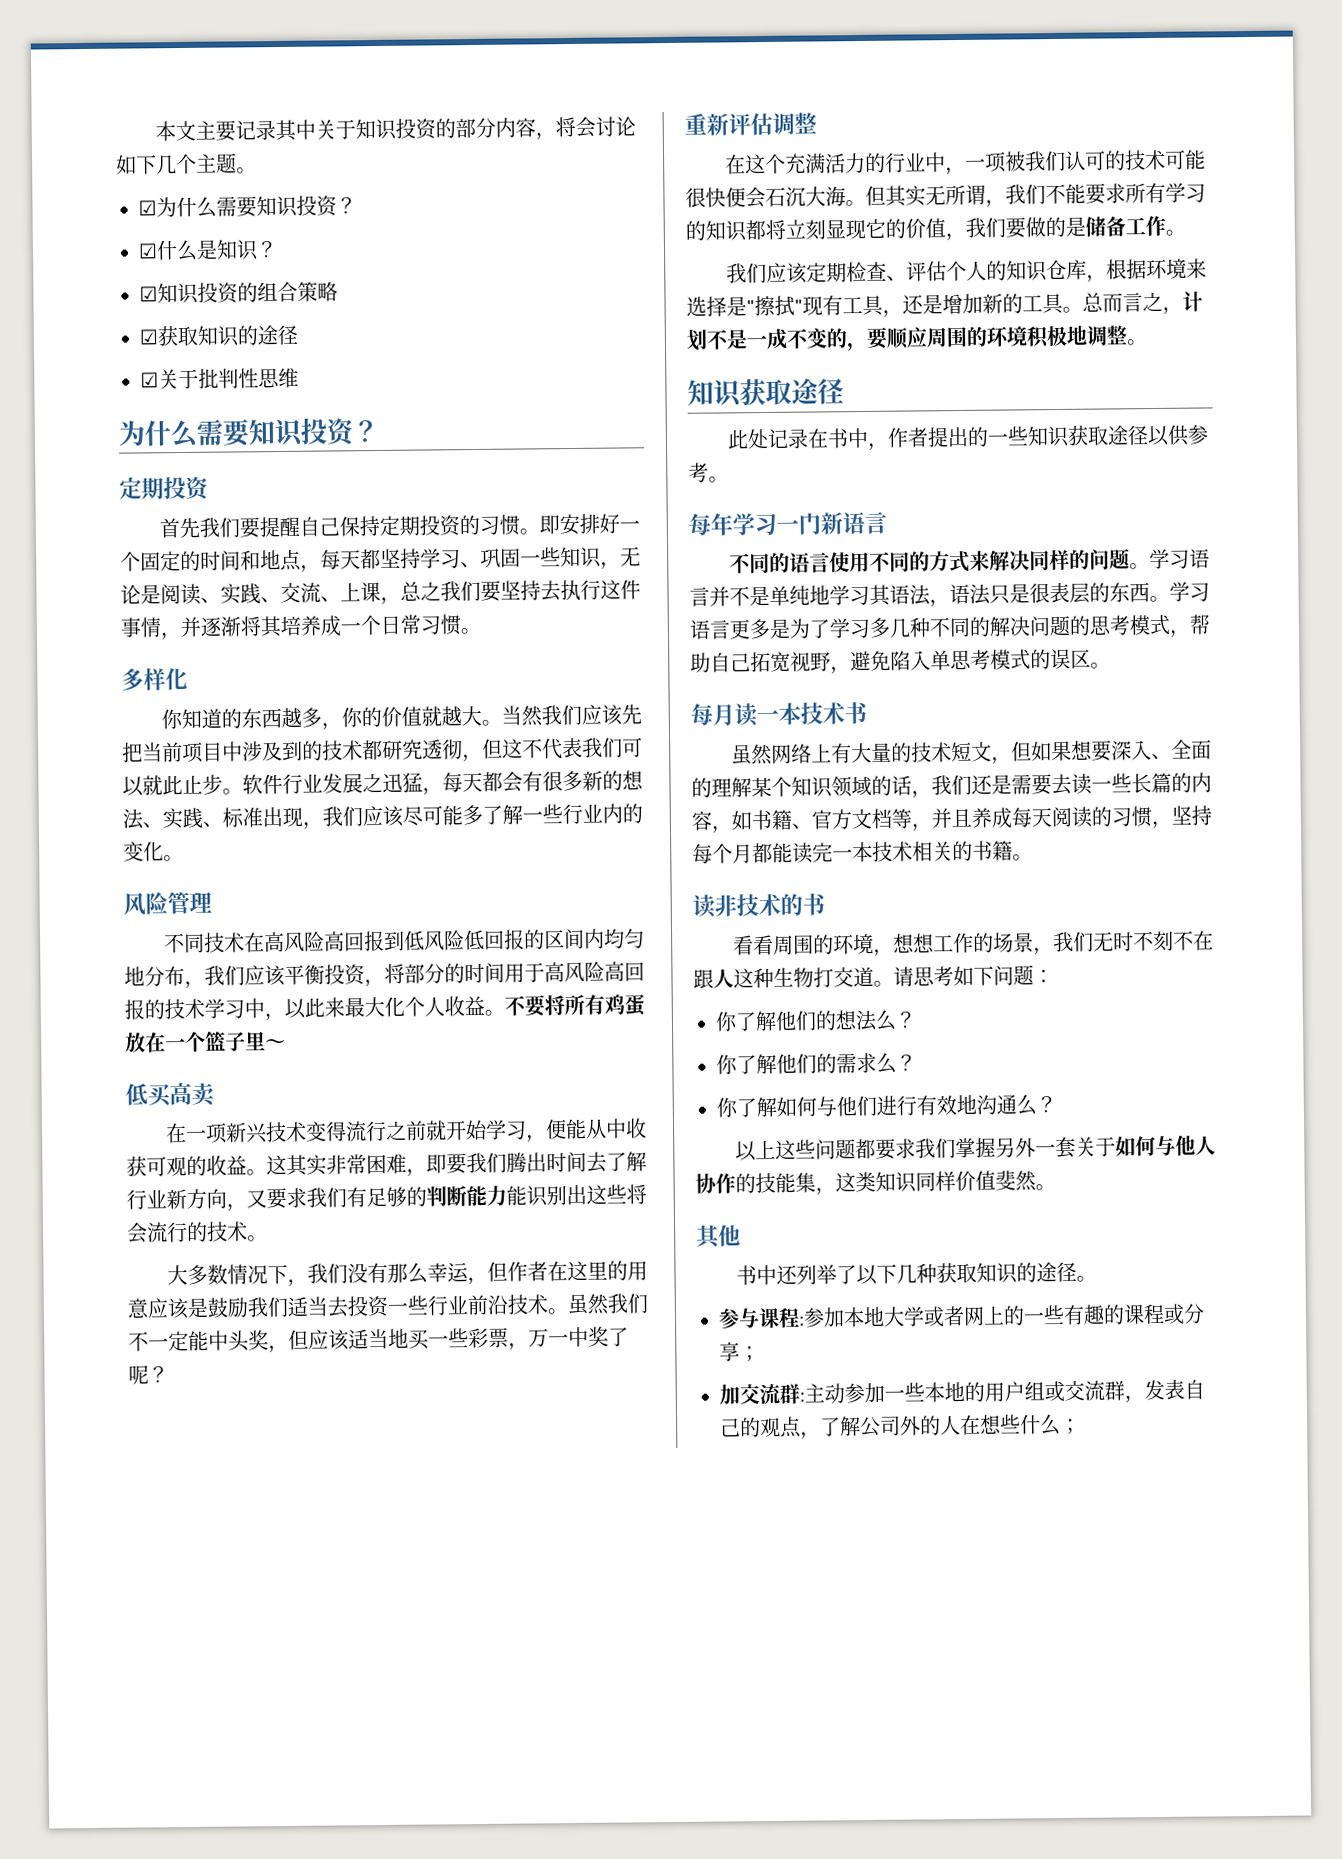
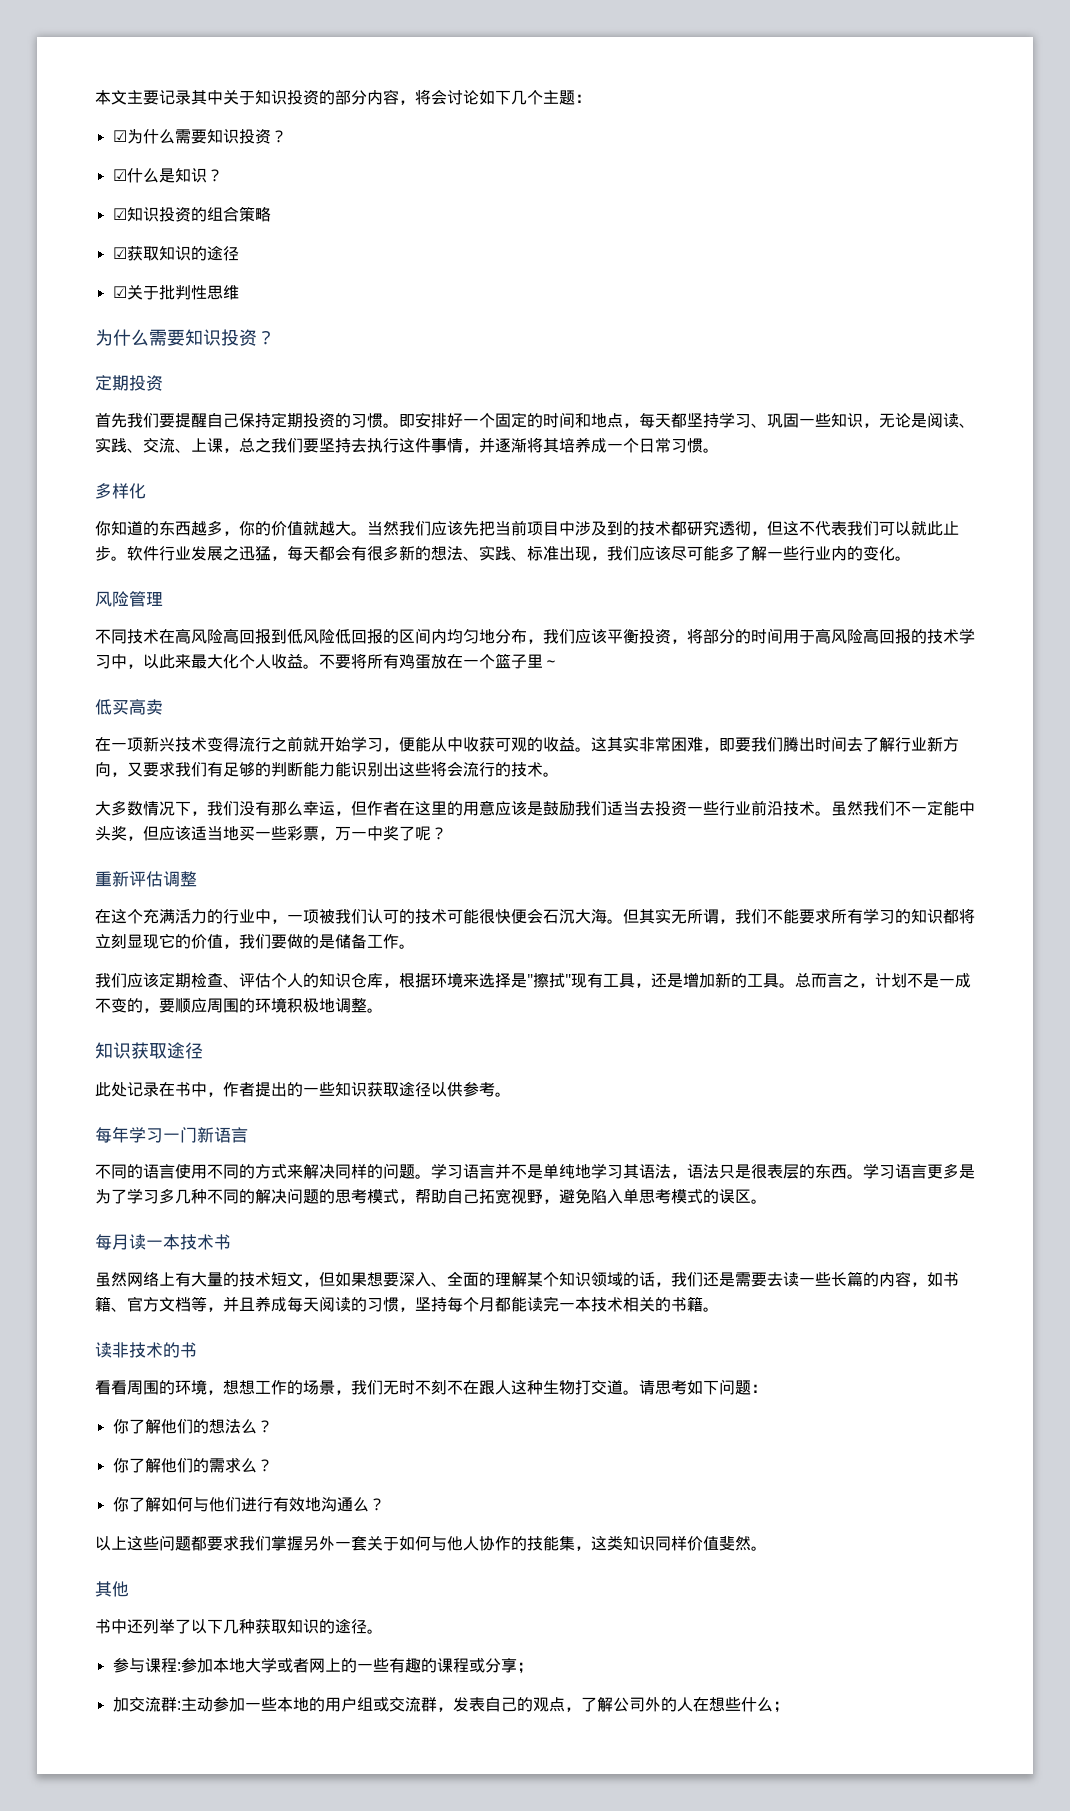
- 本文主要记录其中关于知识投资的部分内容，将会讨论如下几个主题。
+ 本文主要记录其中关于知识投资的部分内容，将会讨论如下几个主题：

